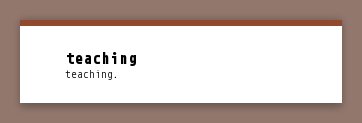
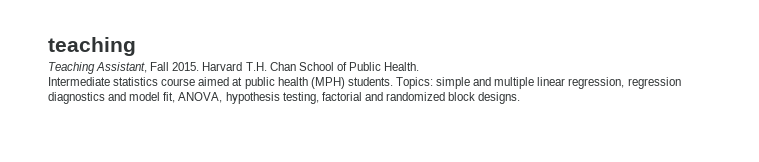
- teaching.
+ Teaching Assistant, Fall 2015. Harvard T.H. Chan School of Public Health.
+ Intermediate statistics course aimed at public health (MPH) students. Topics: simple and multiple linear regression, regression diagnostics and model fit, ANOVA, hypothesis testing, factorial and randomized block designs.

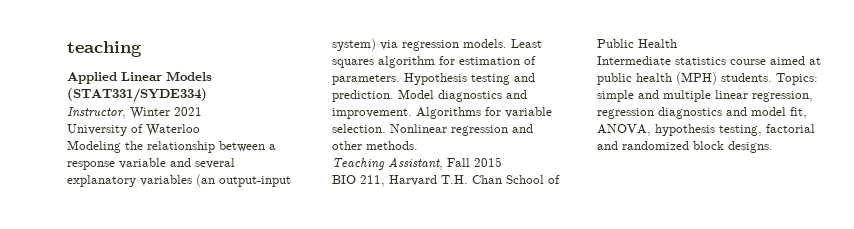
+ Applied Linear Models (STAT331/SYDE334)
+ Instructor, Winter 2021
+ University of Waterloo
+ Modeling the relationship between a response variable and several explanatory variables (an output-input system) via regression models. Least squares algorithm for estimation of parameters. Hypothesis testing and prediction. Model diagnostics and improvement. Algorithms for variable selection. Nonlinear regression and other methods.
- Teaching Assistant, Fall 2015. Harvard T.H. Chan School of Public Health.
+ Teaching Assistant, Fall 2015
+ BIO 211, Harvard T.H. Chan School of Public Health

